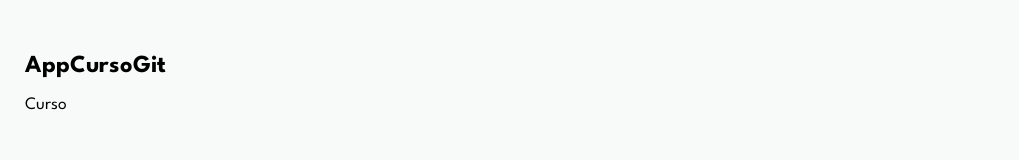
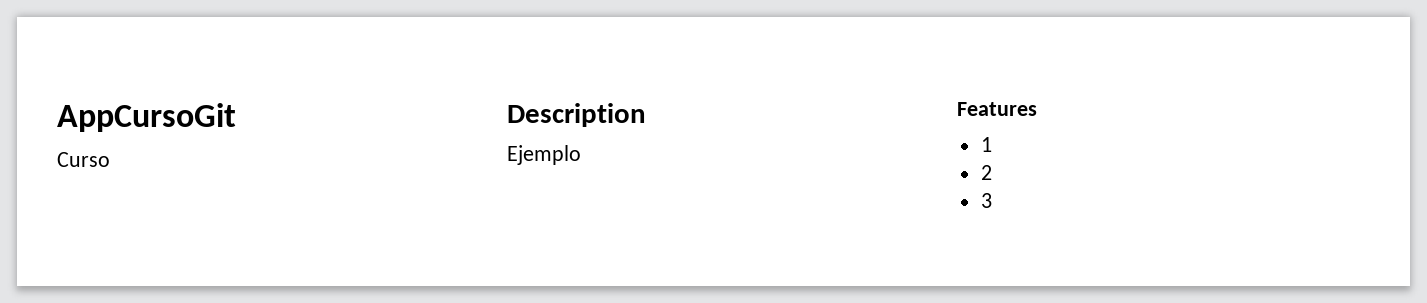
+ Description
+ Ejemplo
+ Features
+ 1
+ 2
+ 3

